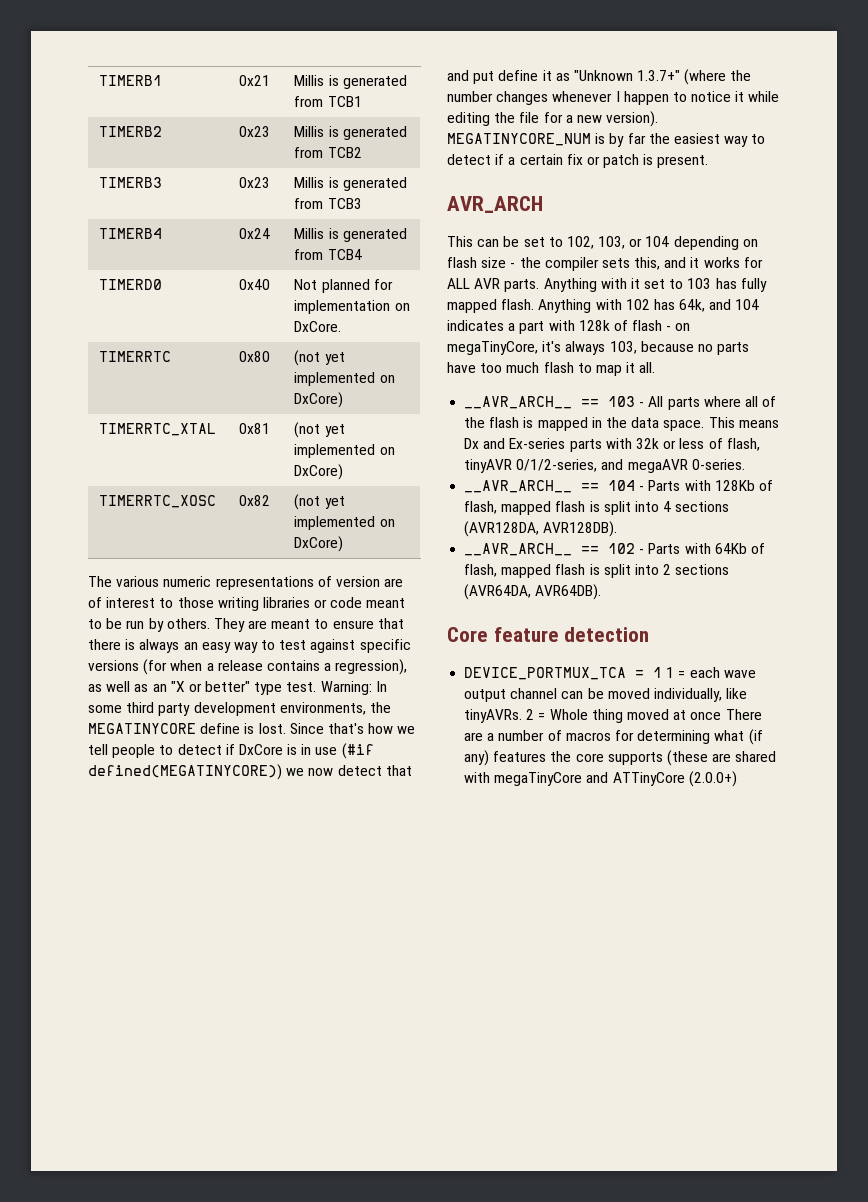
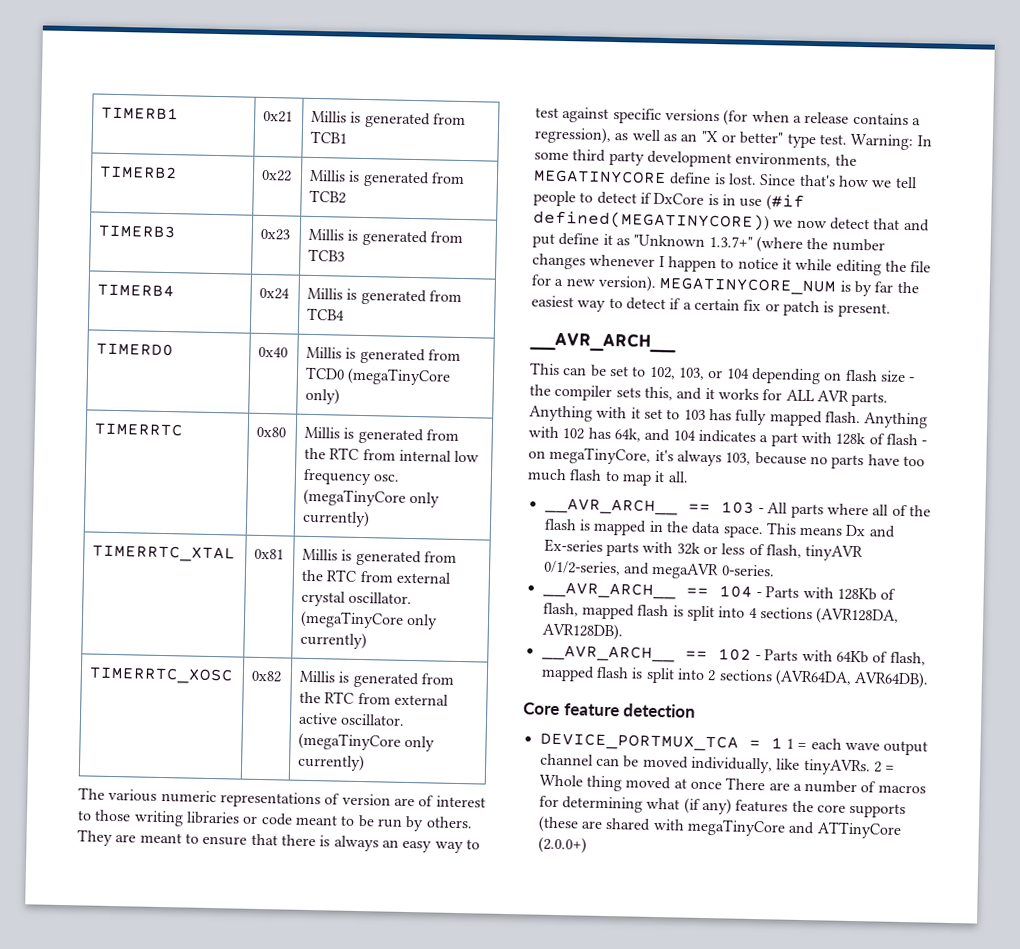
- TIMERB2 | 0x23 | Millis is generated from TCB2
+ TIMERB2 | 0x22 | Millis is generated from TCB2
- TIMERD0 | 0x40 | Not planned for implementation on DxCore.
- TIMERRTC | 0x80 | (not yet implemented on DxCore)
- TIMERRTC_XTAL | 0x81 | (not yet implemented on DxCore)
- TIMERRTC_XOSC | 0x82 | (not yet implemented on DxCore)
+ TIMERD0 | 0x40 | Millis is generated from TCD0 (megaTinyCore only)
+ TIMERRTC | 0x80 | Millis is generated from the RTC from internal low frequency osc. (megaTinyCore only currently)
+ TIMERRTC_XTAL | 0x81 | Millis is generated from the RTC from external crystal oscillator. (megaTinyCore only currently)
+ TIMERRTC_XOSC | 0x82 | Millis is generated from the RTC from external active oscillator. (megaTinyCore only currently)
  MEGATINYCORE_NUM is by far the easiest way to detect if a certain fix or patch is present.
- AVR_ARCH
+ __AVR_ARCH__

